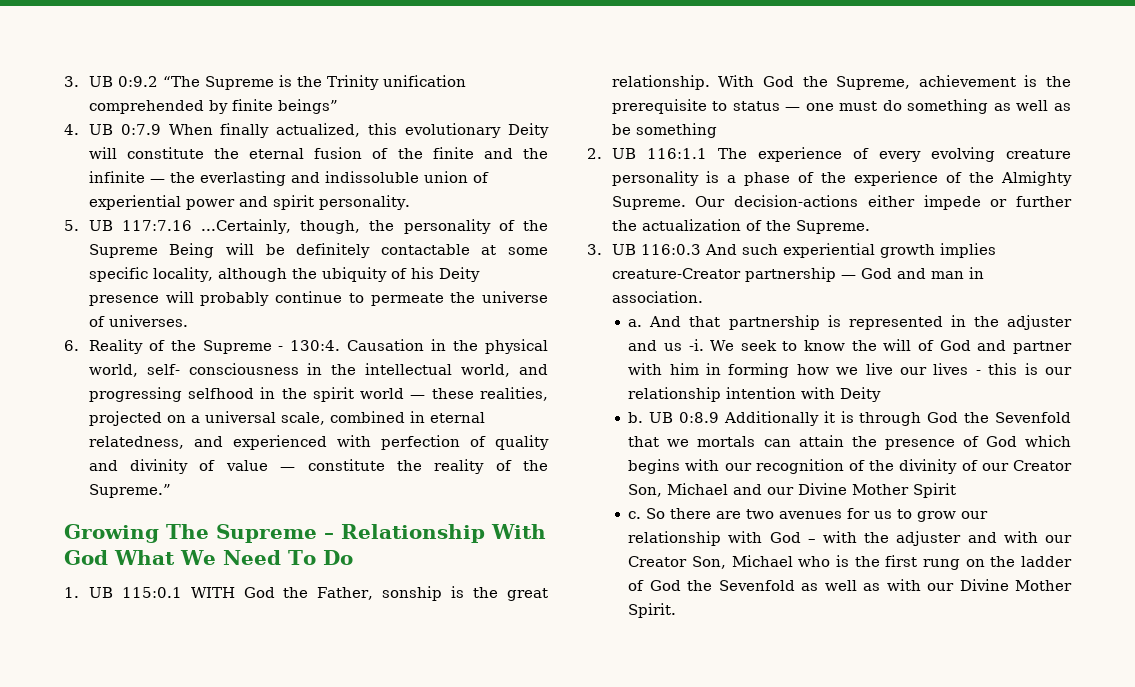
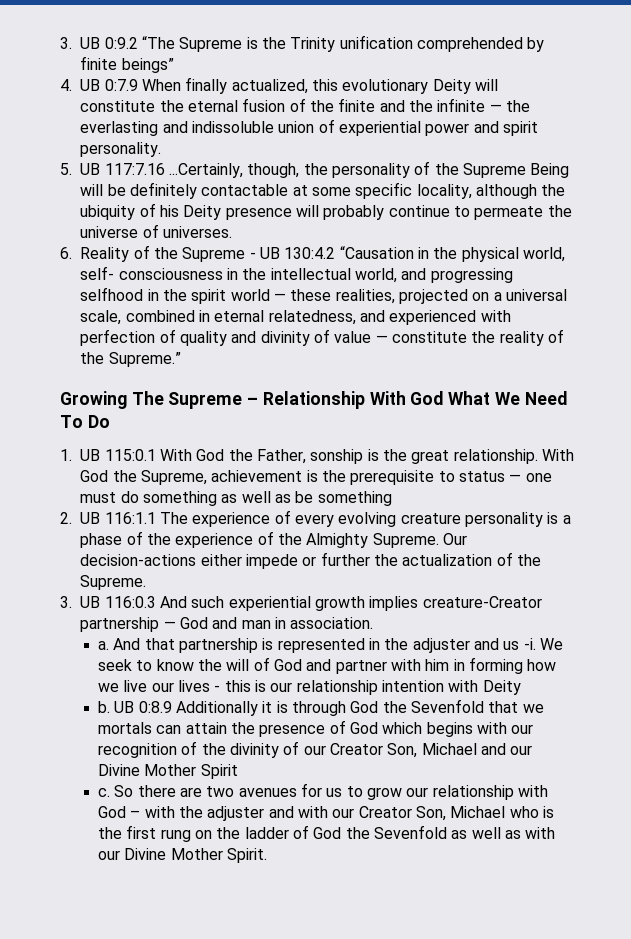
- 6. Reality of the Supreme - 130:4. Causation in the physical world, self- consciousness in the intellectual world, and progressing selfhood in the spirit world — these realities, projected on a universal scale, combined in eternal relatedness, and experienced with perfection of quality and divinity of value — constitute the reality of the Supreme.”
+ 6. Reality of the Supreme - UB 130:4.2 “Causation in the physical world, self- consciousness in the intellectual world, and progressing selfhood in the spirit world — these realities, projected on a universal scale, combined in eternal relatedness, and experienced with perfection of quality and divinity of value — constitute the reality of the Supreme.”
- 1. UB 115:0.1 WITH God the Father, sonship is the great relationship.
+ 1. UB 115:0.1 With God the Father, sonship is the great relationship.

